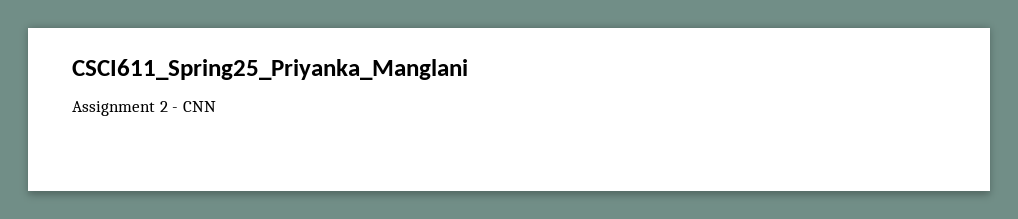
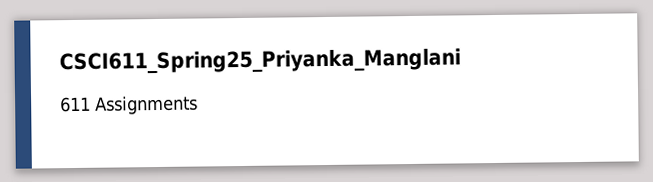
- Assignment 2 - CNN
+ 611 Assignments

